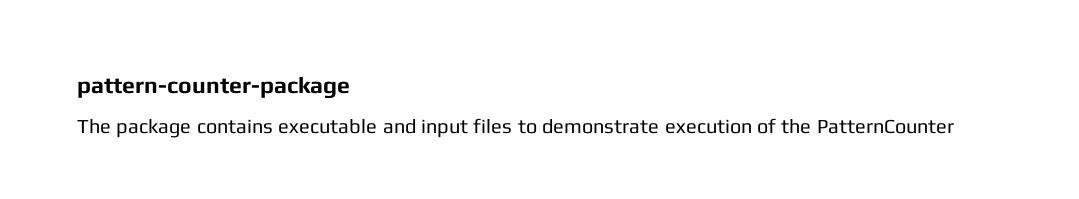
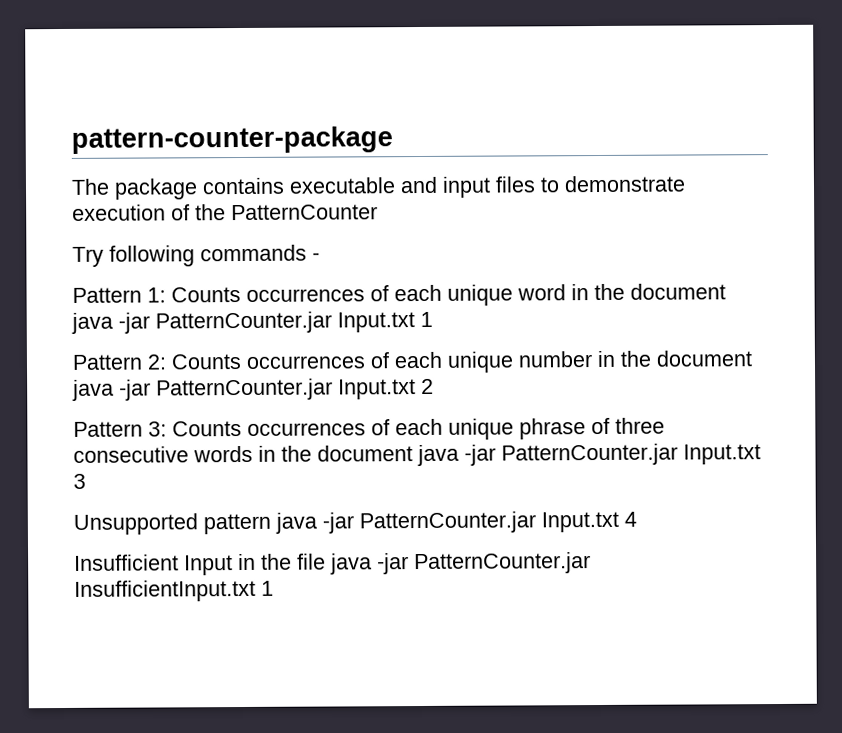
+ Try following commands -
+ Pattern 1: Counts occurrences of each unique word in the document java -jar PatternCounter.jar Input.txt 1
+ Pattern 2: Counts occurrences of each unique number in the document java -jar PatternCounter.jar Input.txt 2
+ Pattern 3: Counts occurrences of each unique phrase of three consecutive words in the document java -jar PatternCounter.jar Input.txt 3
+ Unsupported pattern java -jar PatternCounter.jar Input.txt 4
+ Insufficient Input in the file java -jar PatternCounter.jar InsufficientInput.txt 1

